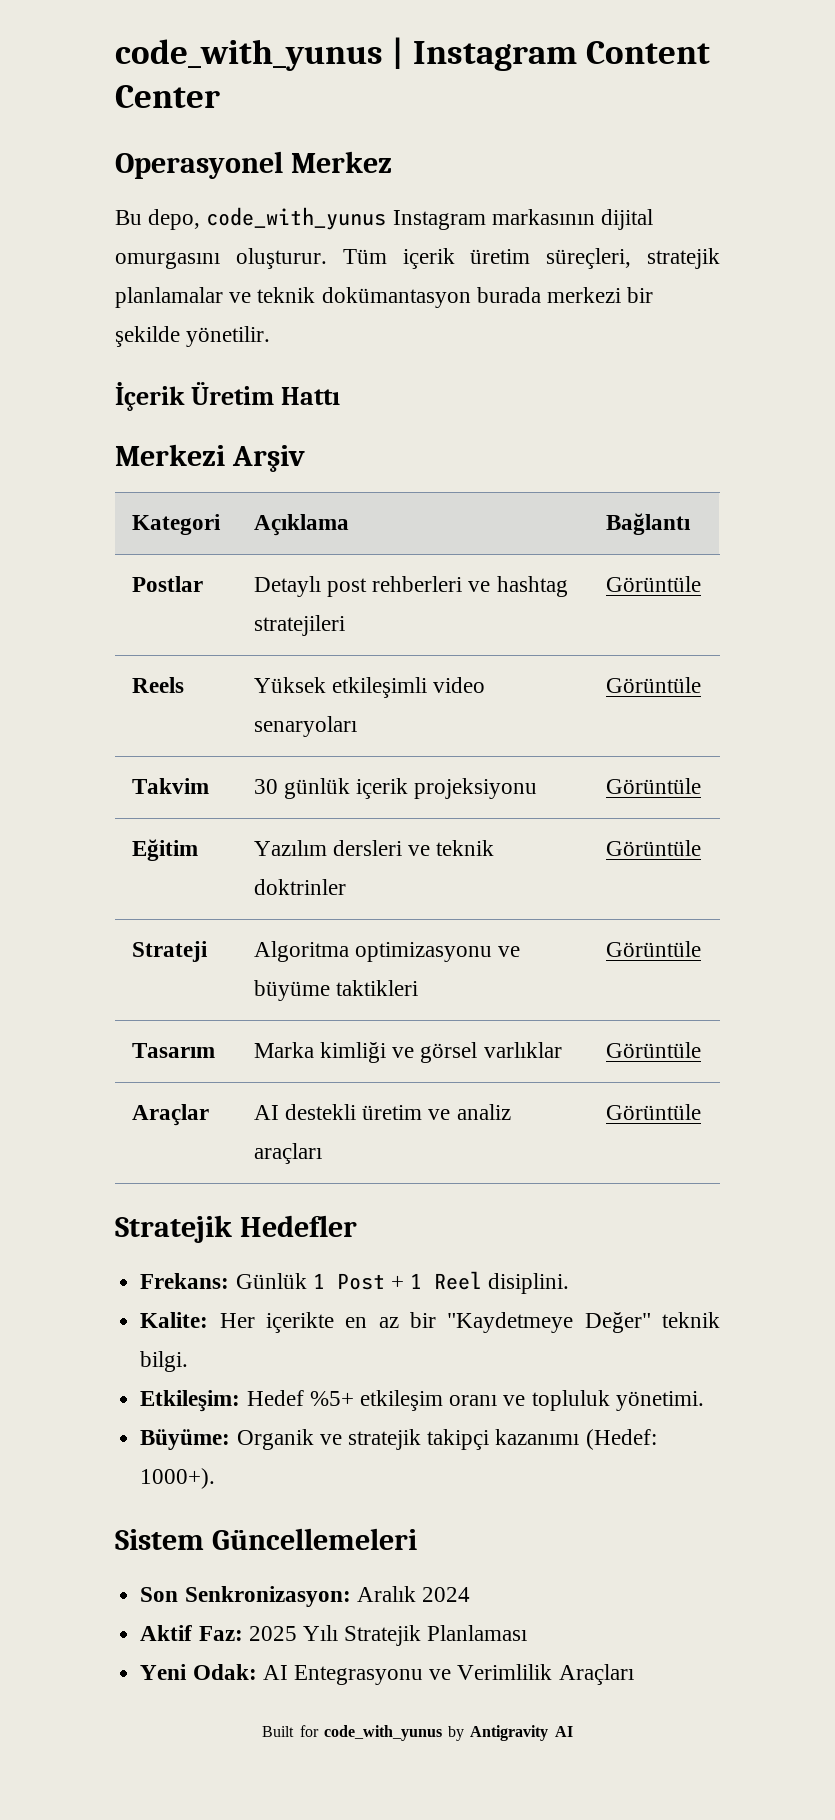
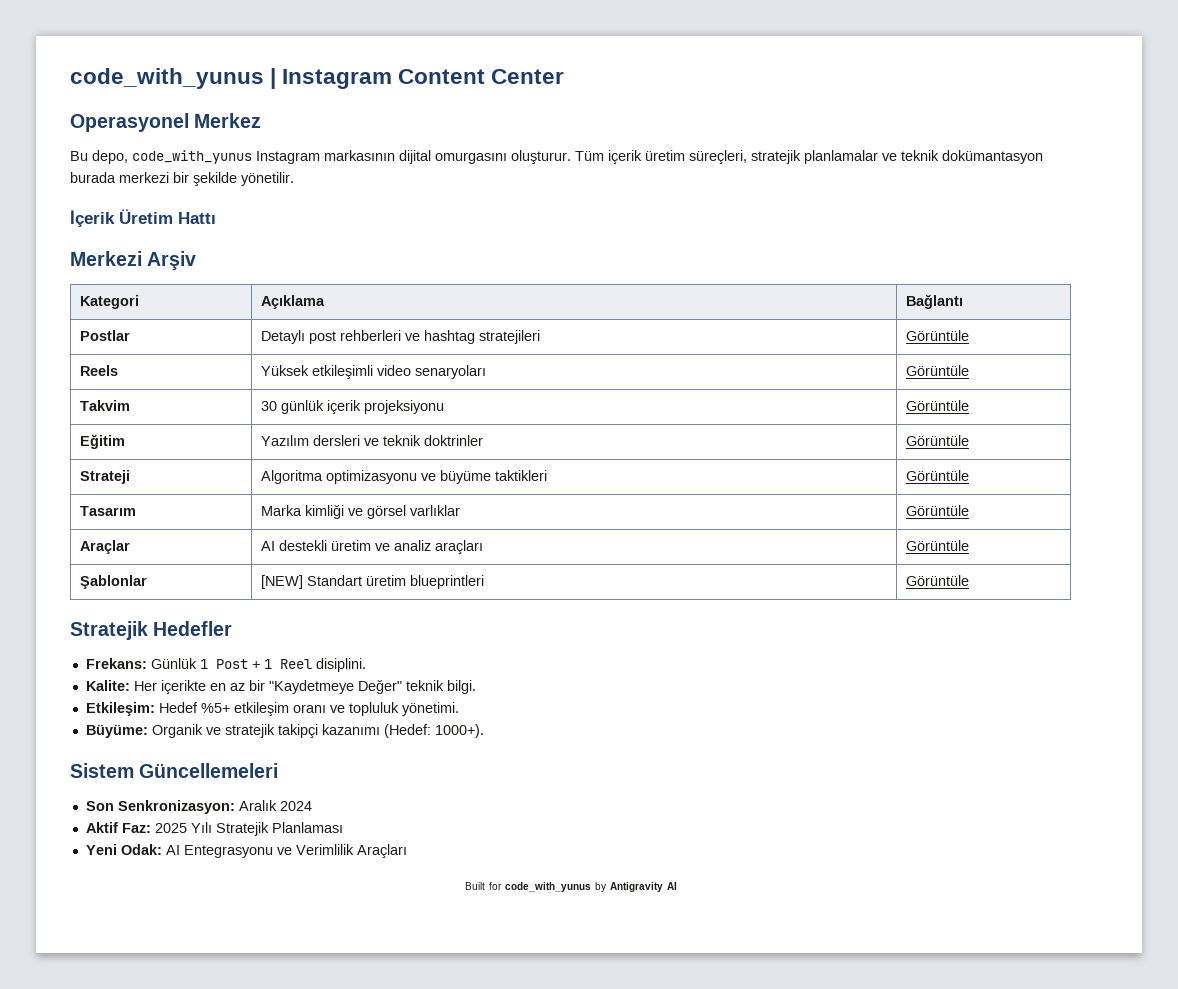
+ Şablonlar | [NEW] Standart üretim blueprintleri | Görüntüle

